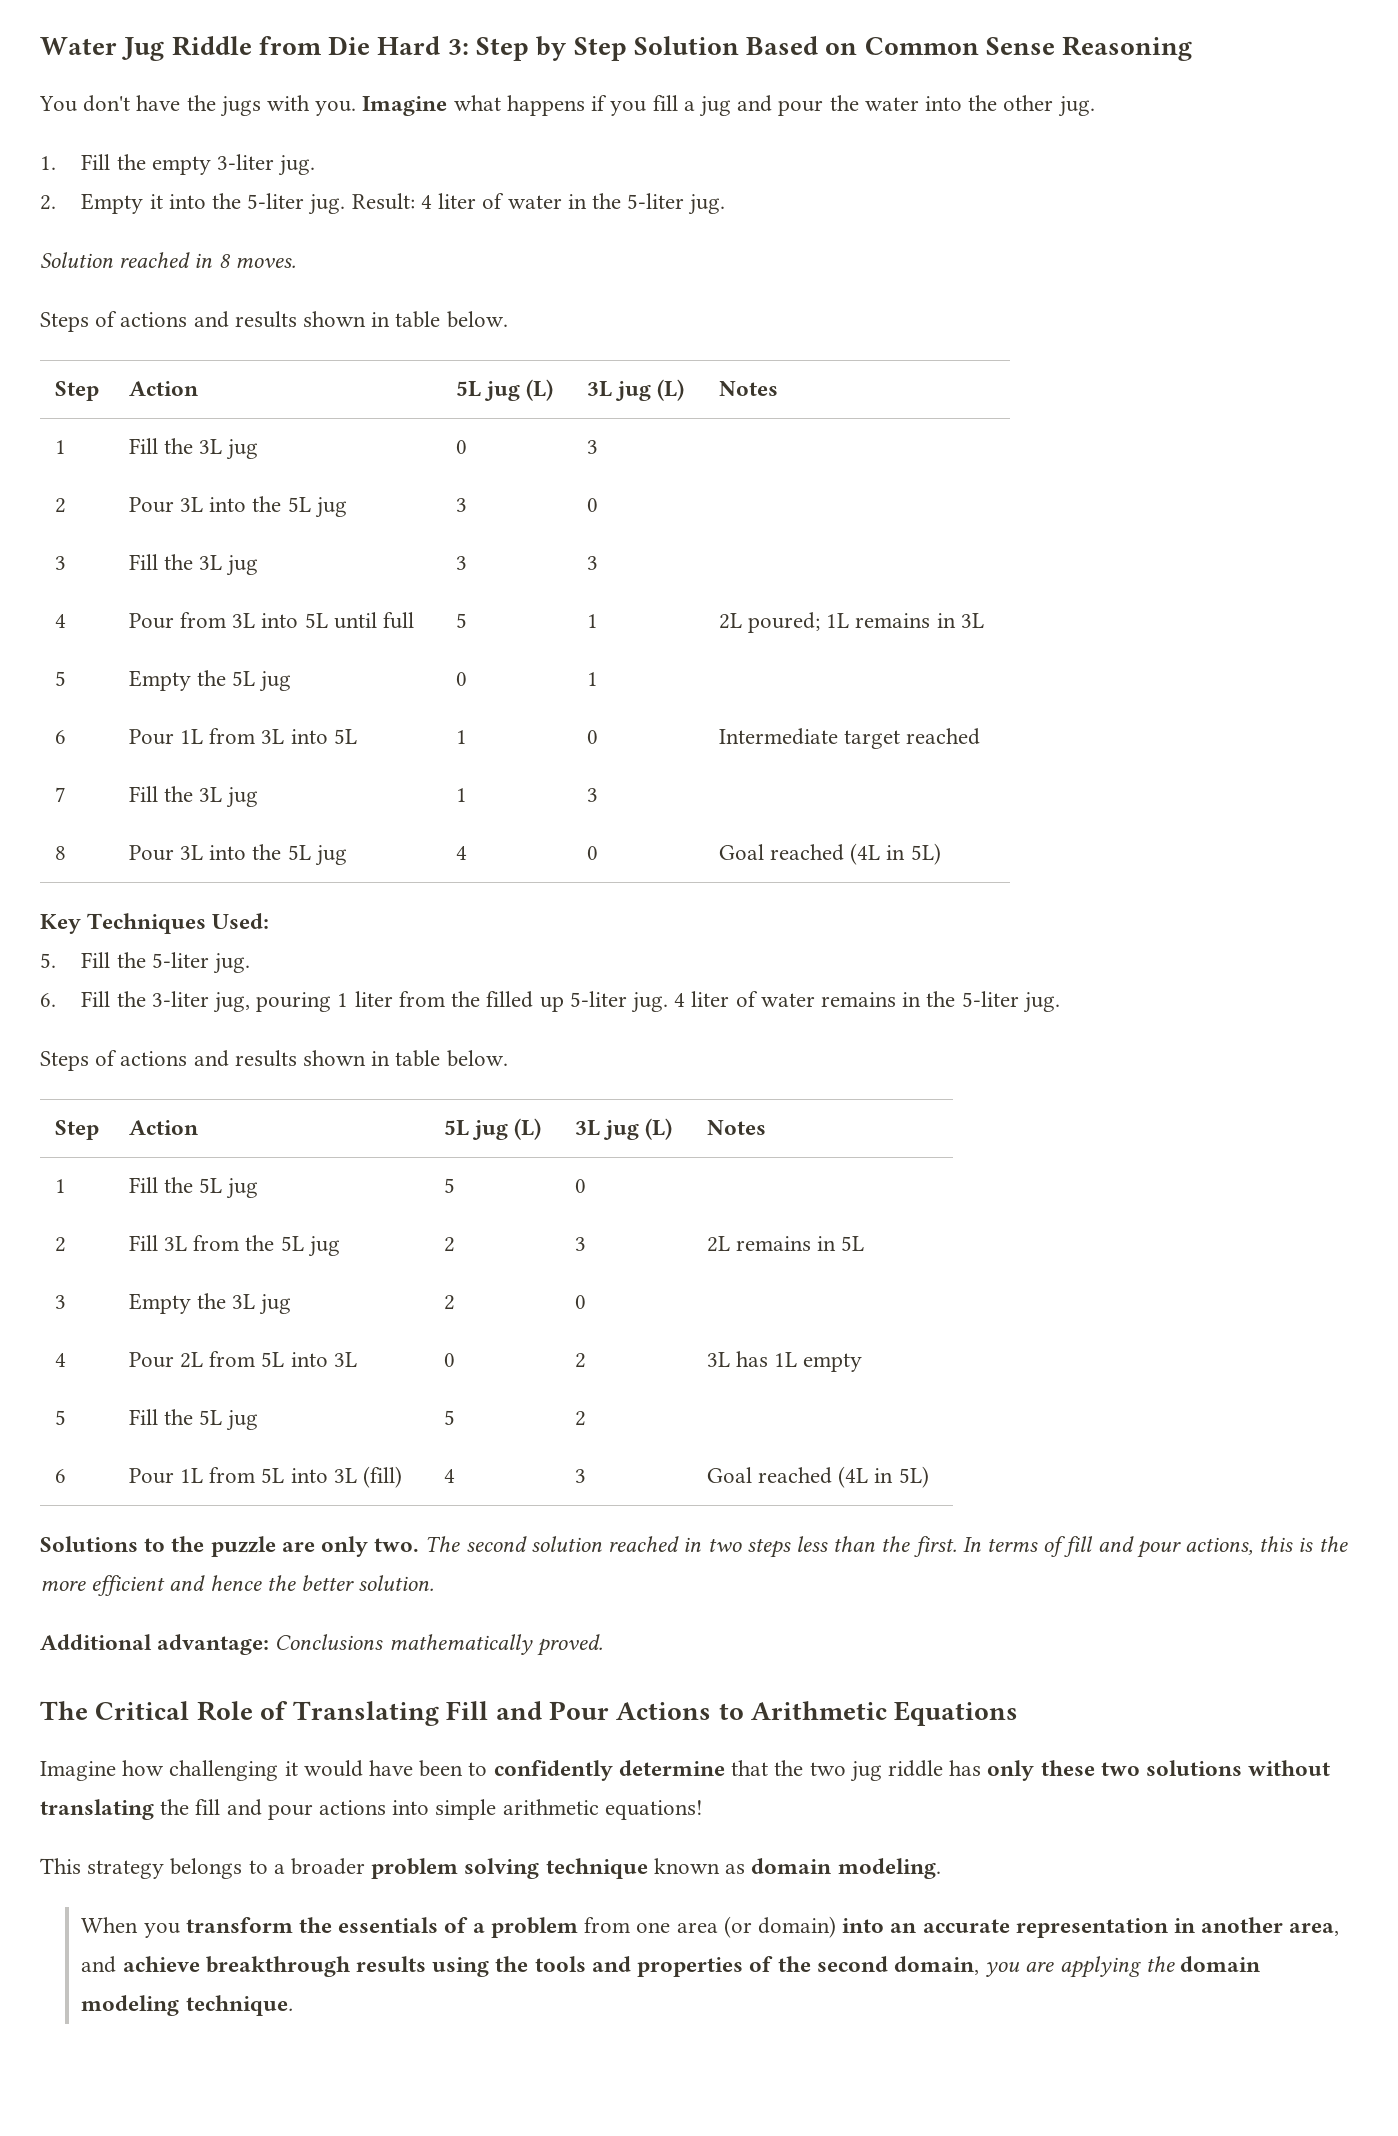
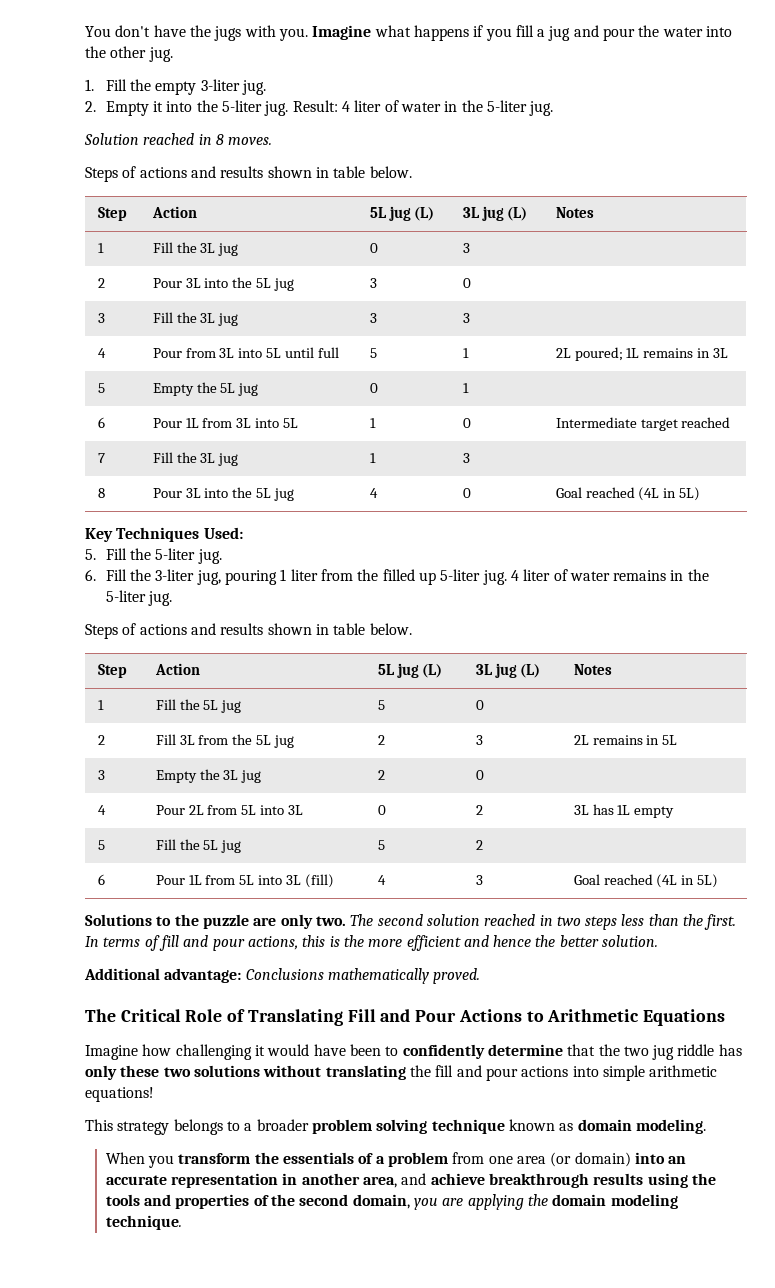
- Water Jug Riddle from Die Hard 3: Step by Step Solution Based on Common Sense Reasoning

